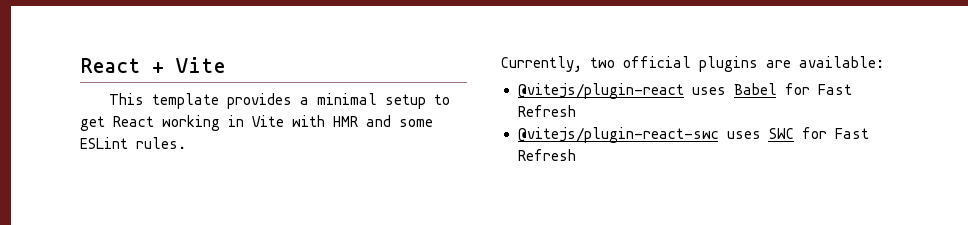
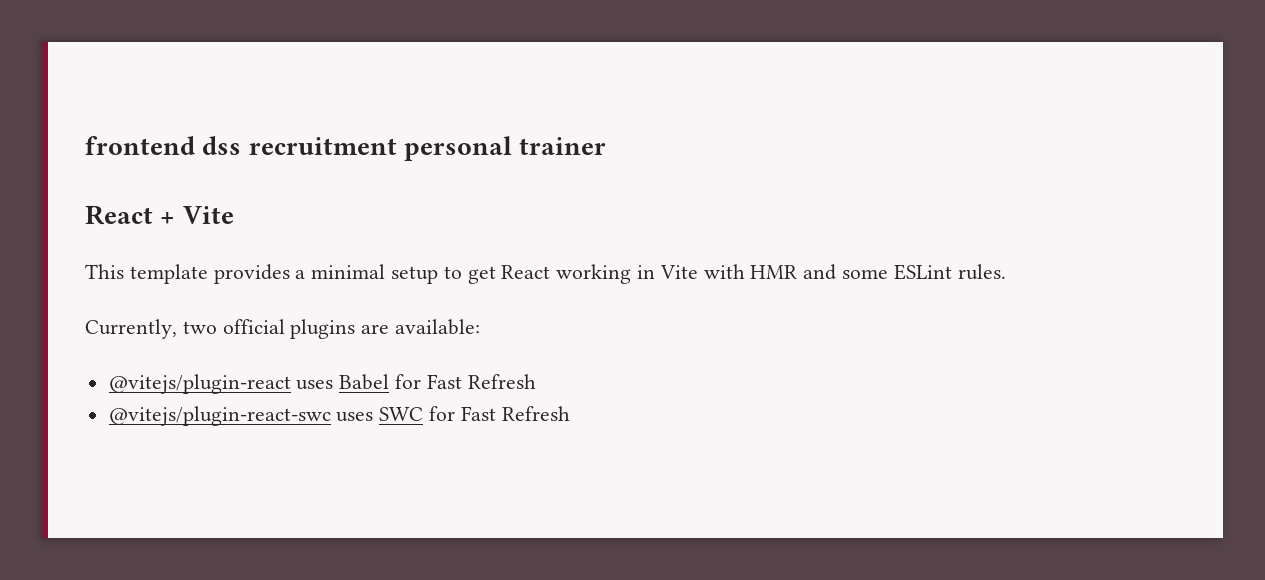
+ frontend dss recruitment personal trainer

